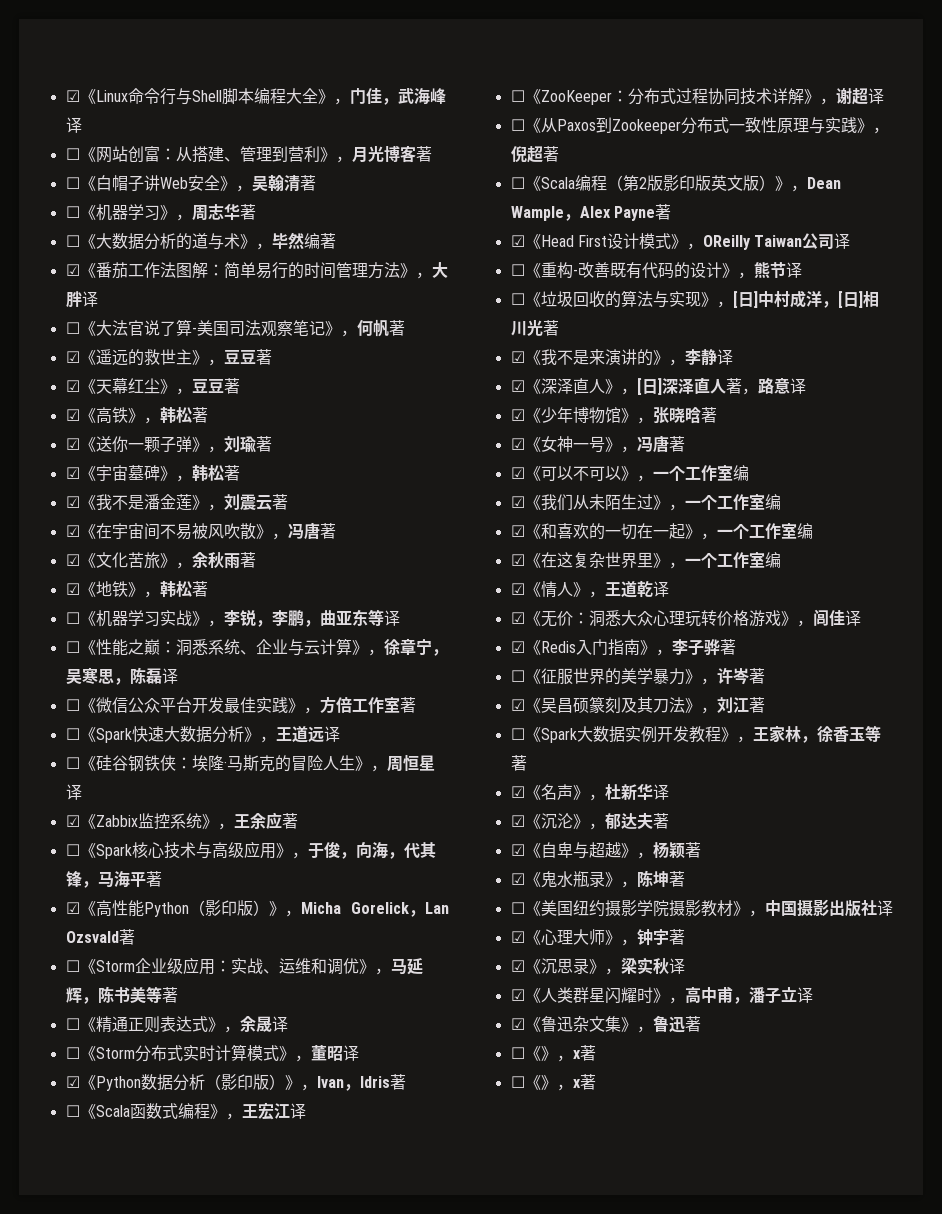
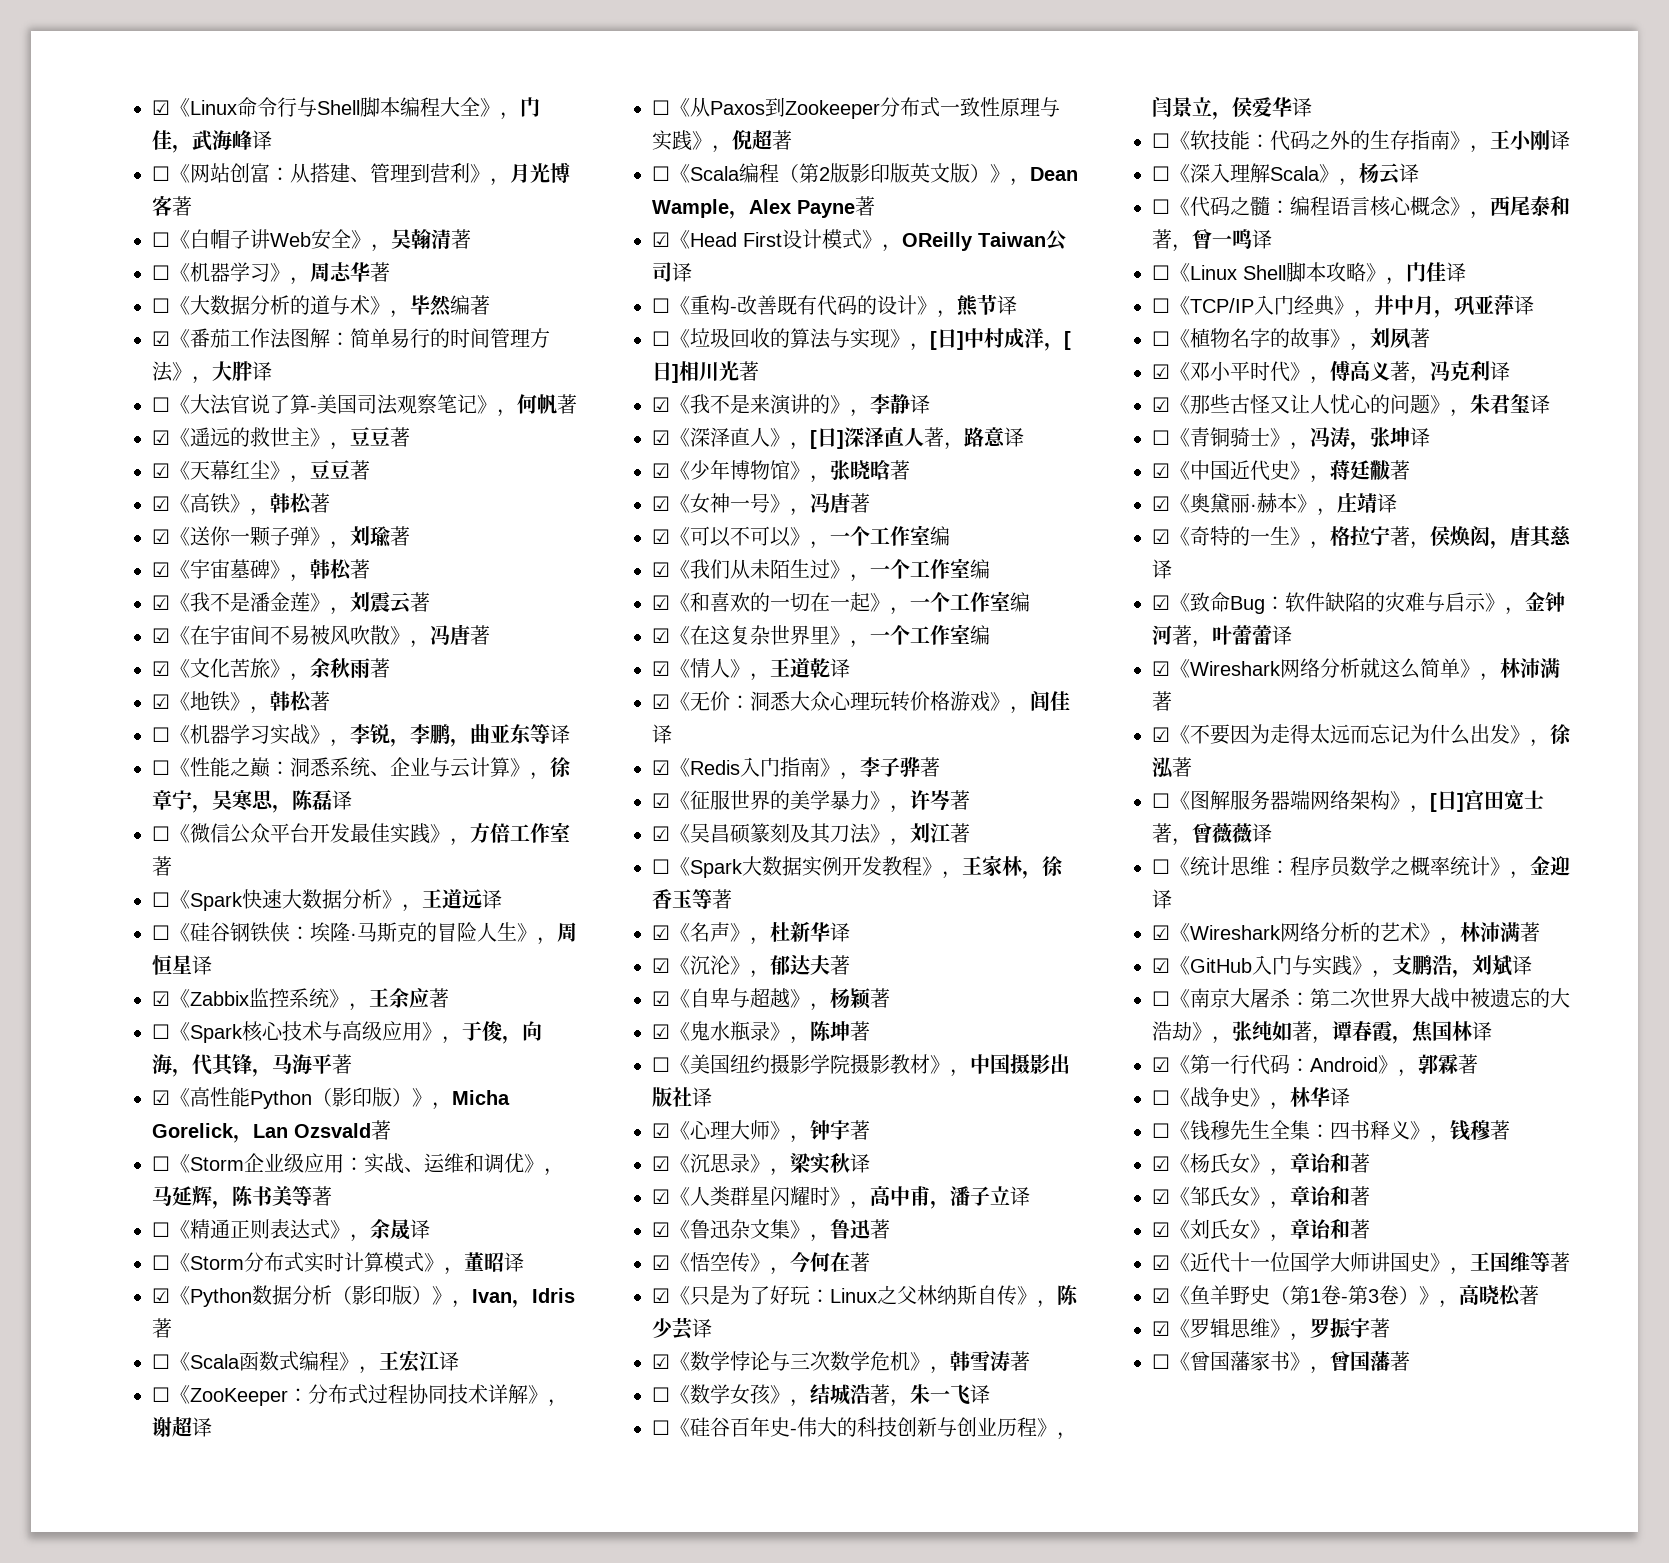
- ☐《征服世界的美学暴力》，许岑著
+ ☑《征服世界的美学暴力》，许岑著
  ☑《鲁迅杂文集》，鲁迅著
- ☐《》，x著
- ☐《》，x著
+ ☑《悟空传》，今何在著
+ ☑《只是为了好玩：Linux之父林纳斯自传》，陈少芸译
+ ☑《数学悖论与三次数学危机》，韩雪涛著
+ ☐《数学女孩》，结城浩著，朱一飞译
+ ☐《硅谷百年史-伟大的科技创新与创业历程》，闫景立，侯爱华译
+ ☐《软技能：代码之外的生存指南》，王小刚译
+ ☐《深入理解Scala》，杨云译
+ ☐《代码之髓：编程语言核心概念》，西尾泰和著，曾一鸣译
+ ☐《Linux Shell脚本攻略》，门佳译
+ ☐《TCP/IP入门经典》，井中月，巩亚萍译
+ ☐《植物名字的故事》，刘夙著
+ ☑《邓小平时代》，傅高义著，冯克利译
+ ☑《那些古怪又让人忧心的问题》，朱君玺译
+ ☐《青铜骑士》，冯涛，张坤译
+ ☑《中国近代史》，蒋廷黻著
+ ☑《奥黛丽·赫本》，庄靖译
+ ☑《奇特的一生》，格拉宁著，侯焕闳，唐其慈译
+ ☑《致命Bug：软件缺陷的灾难与启示》，金钟河著，叶蕾蕾译
+ ☑《Wireshark网络分析就这么简单》，林沛满著
+ ☑《不要因为走得太远而忘记为什么出发》，徐泓著
+ ☐《图解服务器端网络架构》，[日]宫田宽士著，曾薇薇译
+ ☐《统计思维：程序员数学之概率统计》，金迎译
+ ☑《Wireshark网络分析的艺术》，林沛满著
+ ☑《GitHub入门与实践》，支鹏浩，刘斌译
+ ☐《南京大屠杀：第二次世界大战中被遗忘的大浩劫》，张纯如著，谭春霞，焦国林译
+ ☑《第一行代码：Android》，郭霖著
+ ☐《战争史》，林华译
+ ☐《钱穆先生全集：四书释义》，钱穆著
+ ☑《杨氏女》，章诒和著
+ ☑《邹氏女》，章诒和著
+ ☑《刘氏女》，章诒和著
+ ☑《近代十一位国学大师讲国史》，王国维等著
+ ☑《鱼羊野史（第1卷-第3卷）》，高晓松著
+ ☑《罗辑思维》，罗振宇著
+ ☐《曾国藩家书》，曾国藩著

